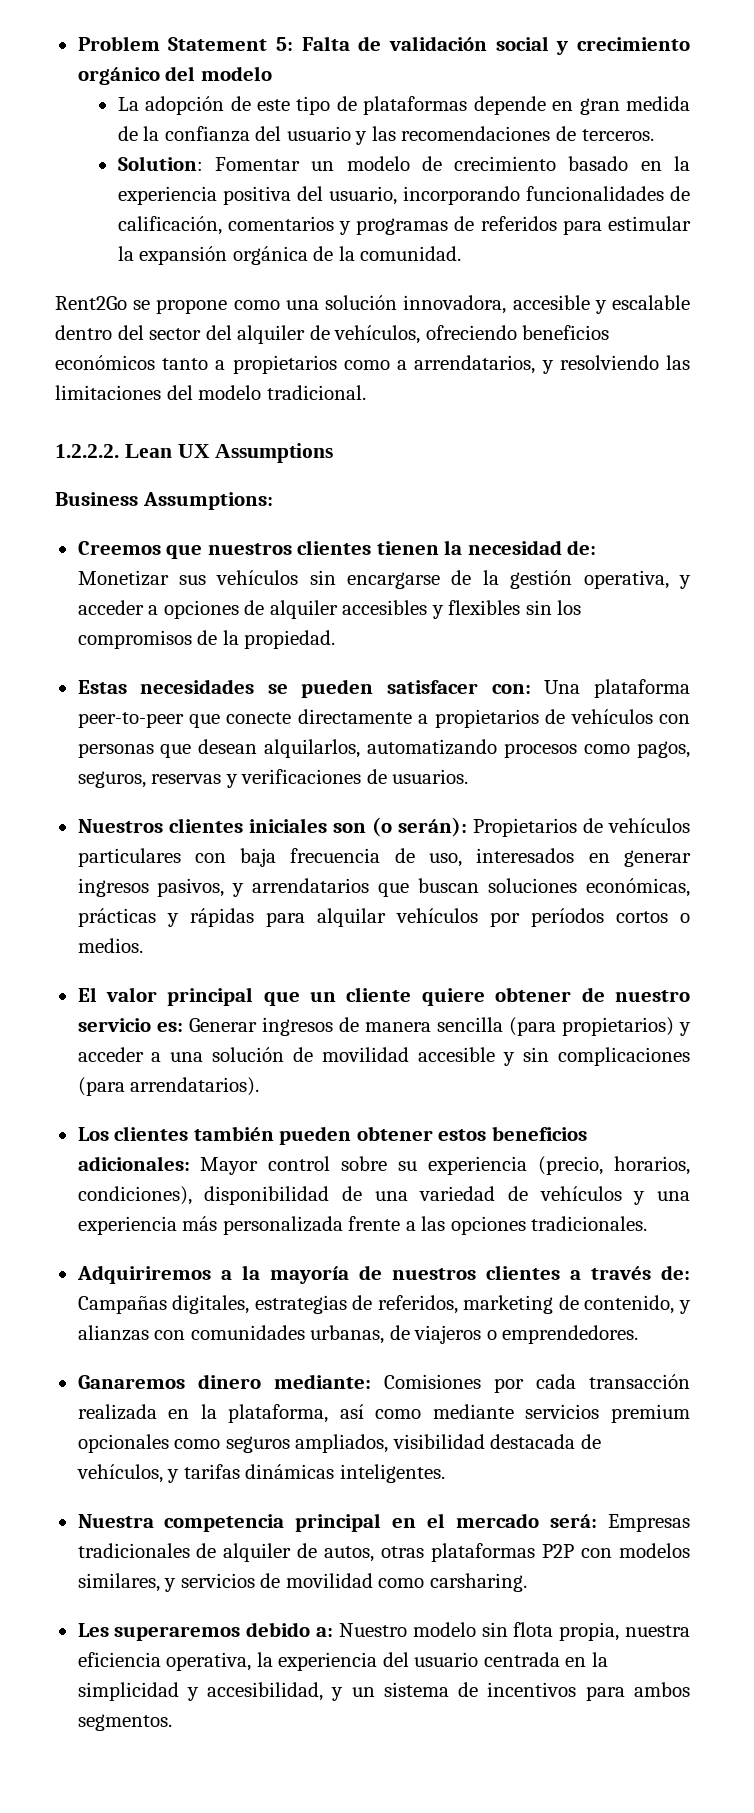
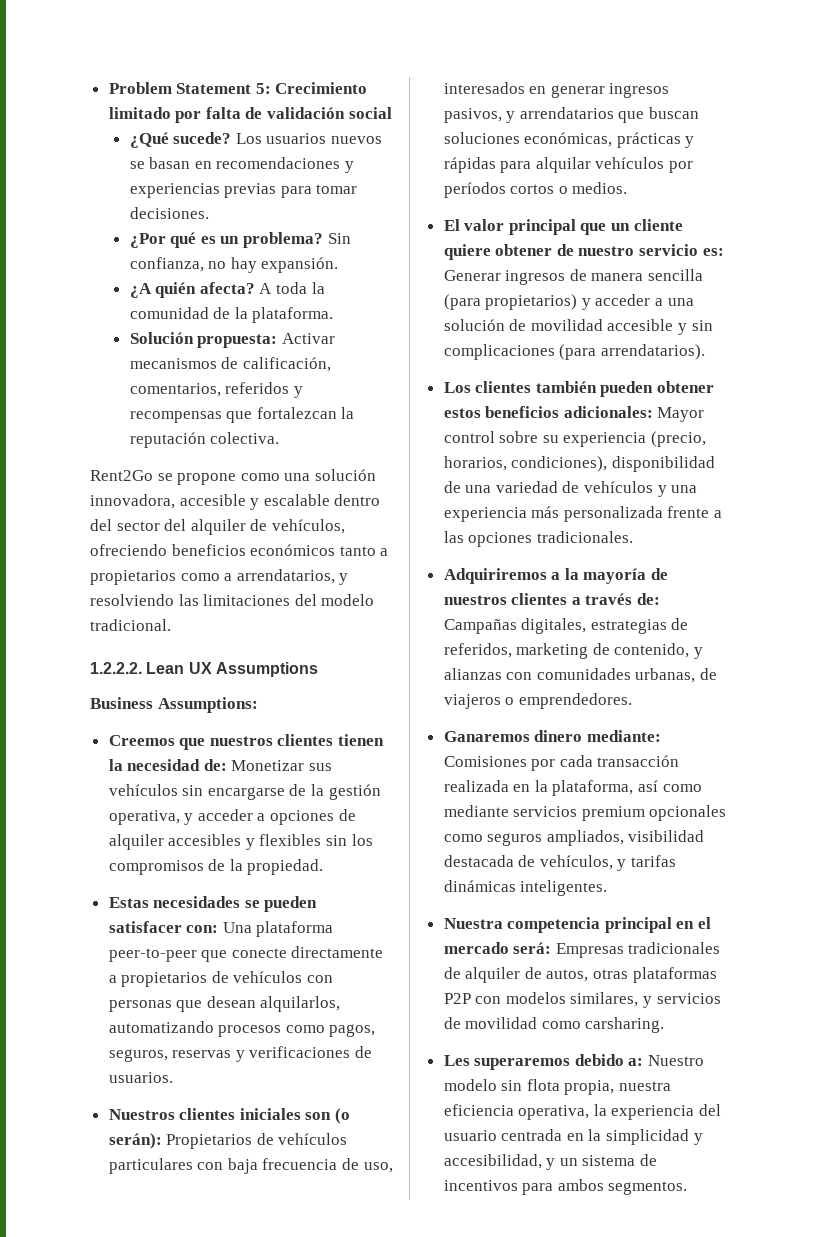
- Problem Statement 5: Falta de validación social y crecimiento orgánico del modelo
- La adopción de este tipo de plataformas depende en gran medida de la confianza del usuario y las recomendaciones de terceros.
- Solution: Fomentar un modelo de crecimiento basado en la experiencia positiva del usuario, incorporando funcionalidades de calificación, comentarios y programas de referidos para estimular la expansión orgánica de la comunidad.
+ Problem Statement 5: Crecimiento limitado por falta de validación social
+ ¿Qué sucede? Los usuarios nuevos se basan en recomendaciones y experiencias previas para tomar decisiones.
+ ¿Por qué es un problema? Sin confianza, no hay expansión.
+ ¿A quién afecta? A toda la comunidad de la plataforma.
+ Solución propuesta: Activar mecanismos de calificación, comentarios, referidos y recompensas que fortalezcan la reputación colectiva.

